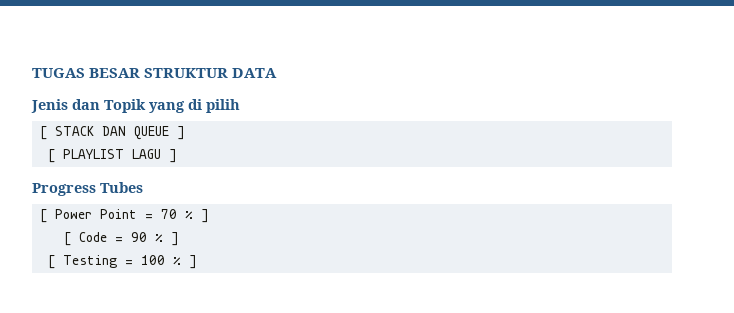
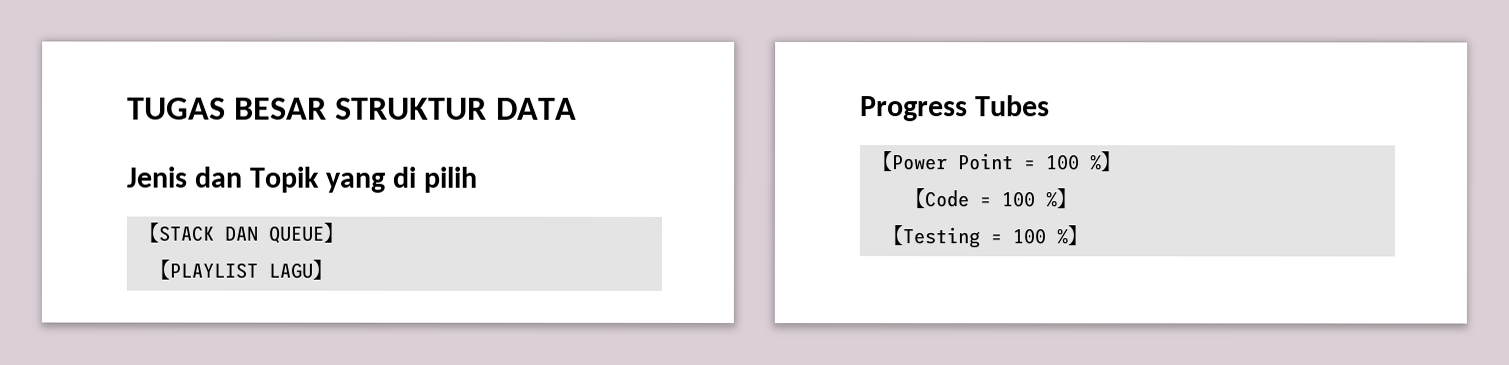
- [ STACK DAN QUEUE ]
- [ PLAYLIST LAGU ]
+ 【STACK DAN QUEUE】
+ 【PLAYLIST LAGU】
- [ Power Point = 70 % ]
- [ Code = 90 % ]
- [ Testing = 100 % ]
+ 【Power Point = 100 %】
+ 【Code = 100 %】
+ 【Testing = 100 %】

